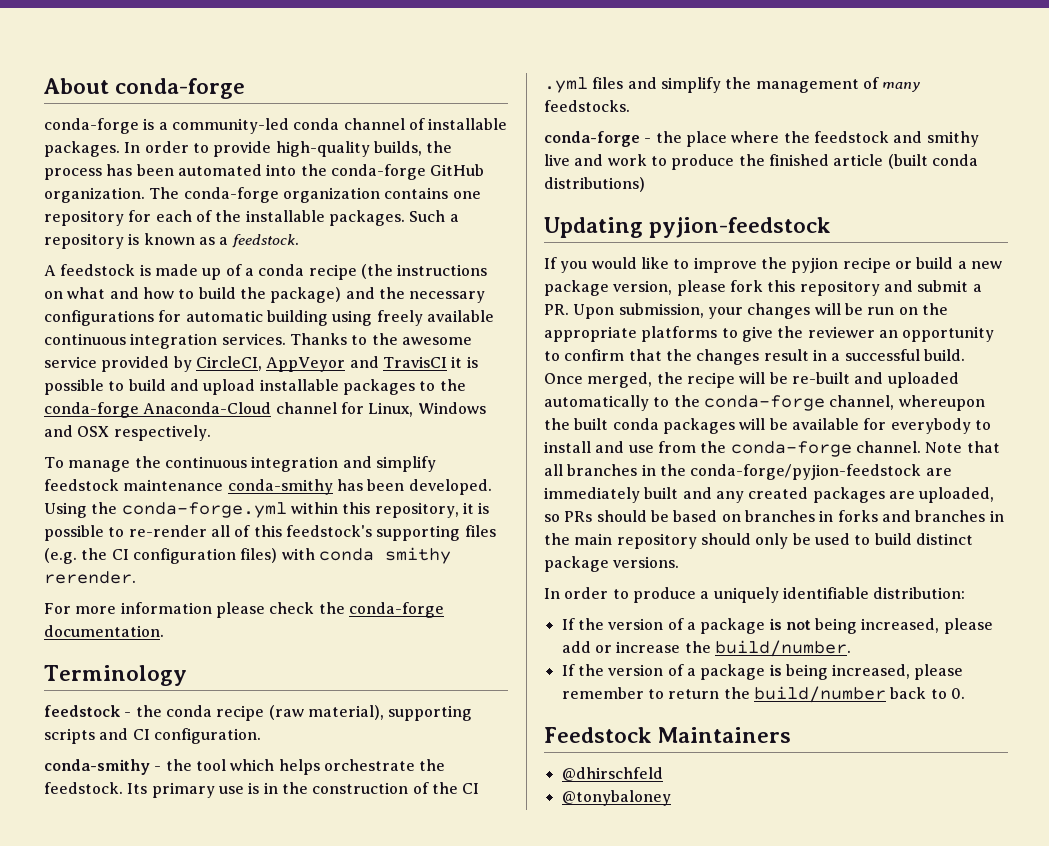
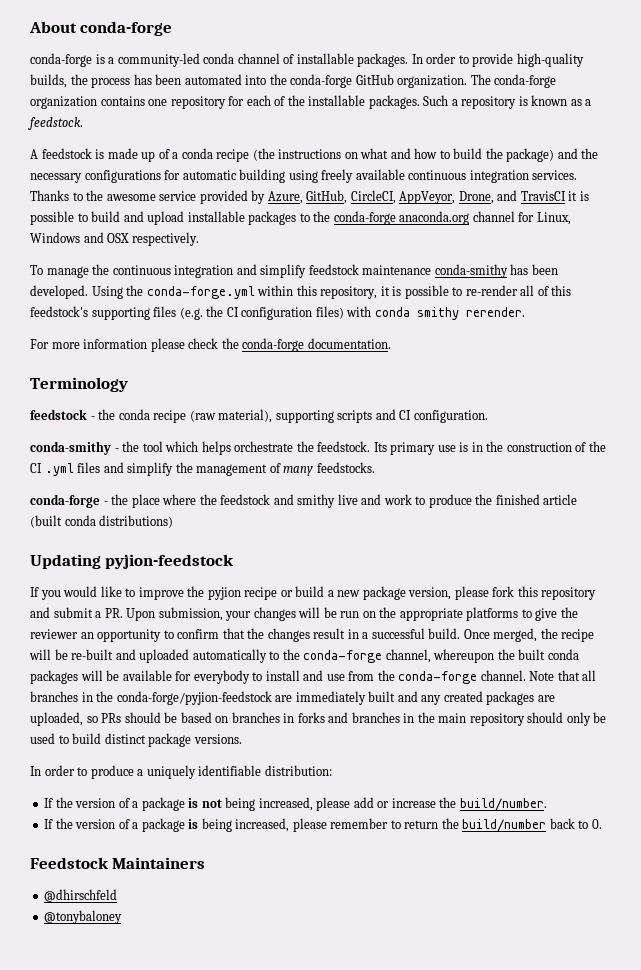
- Thanks to the awesome service provided by CircleCI, AppVeyor and TravisCI it is possible to build and upload installable packages to the conda-forge Anaconda-Cloud channel for Linux, Windows and OSX respectively.
+ Thanks to the awesome service provided by Azure, GitHub, CircleCI, AppVeyor, Drone, and TravisCI it is possible to build and upload installable packages to the conda-forge anaconda.org channel for Linux, Windows and OSX respectively.

